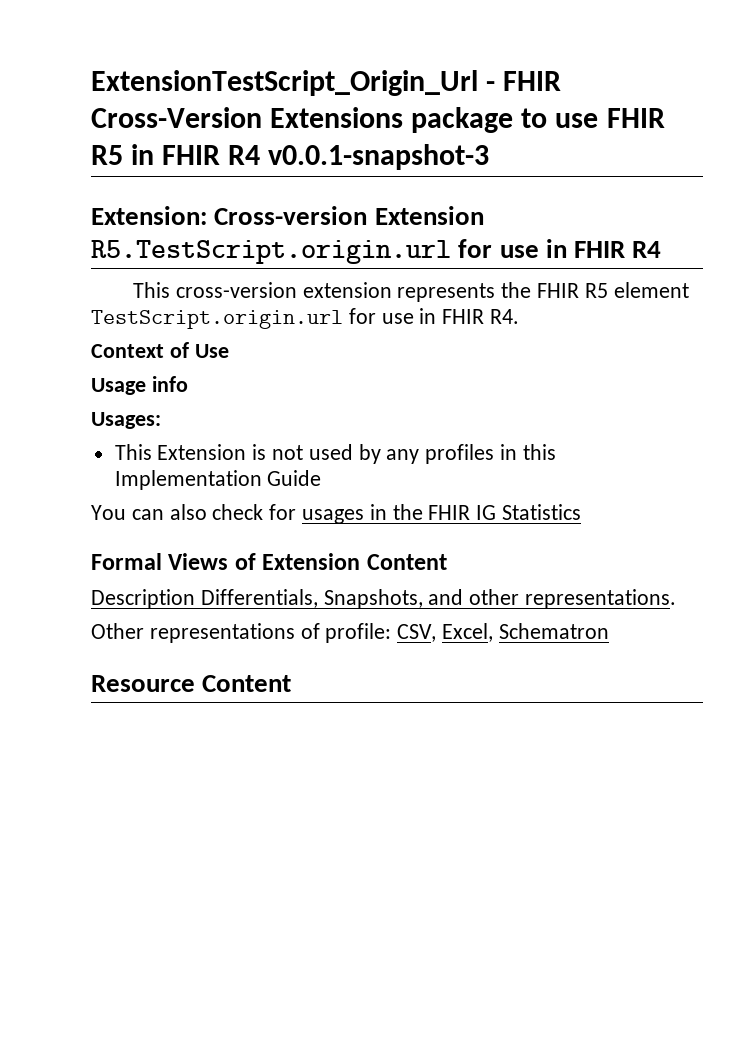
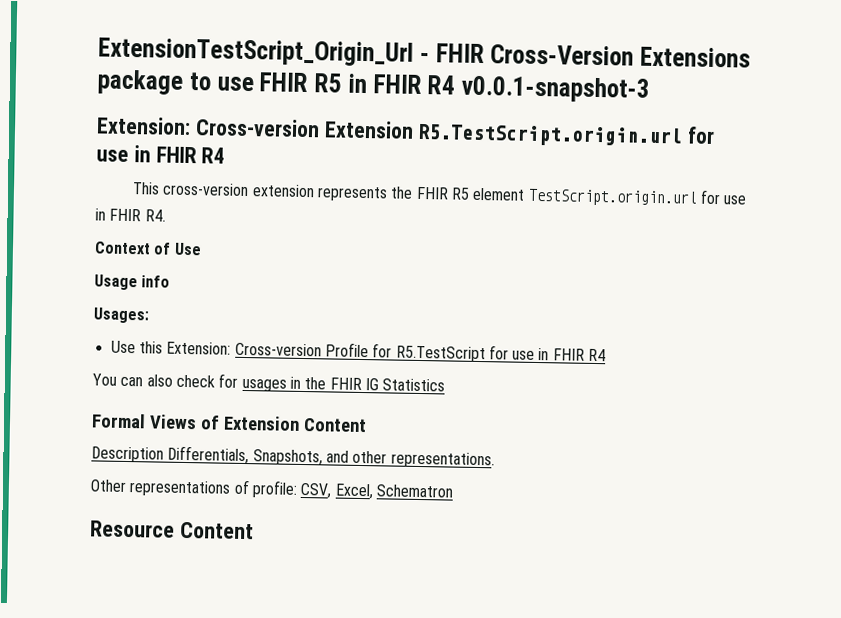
- This Extension is not used by any profiles in this Implementation Guide
+ Use this Extension: Cross-version Profile for R5.TestScript for use in FHIR R4

